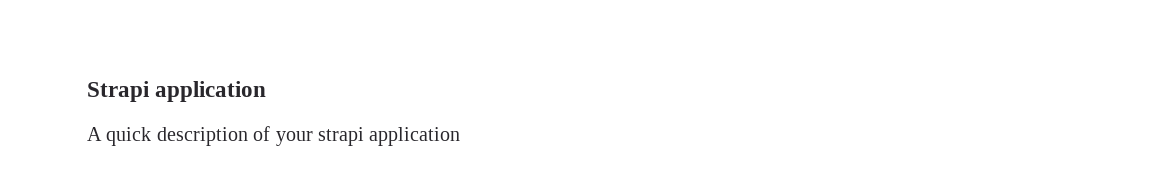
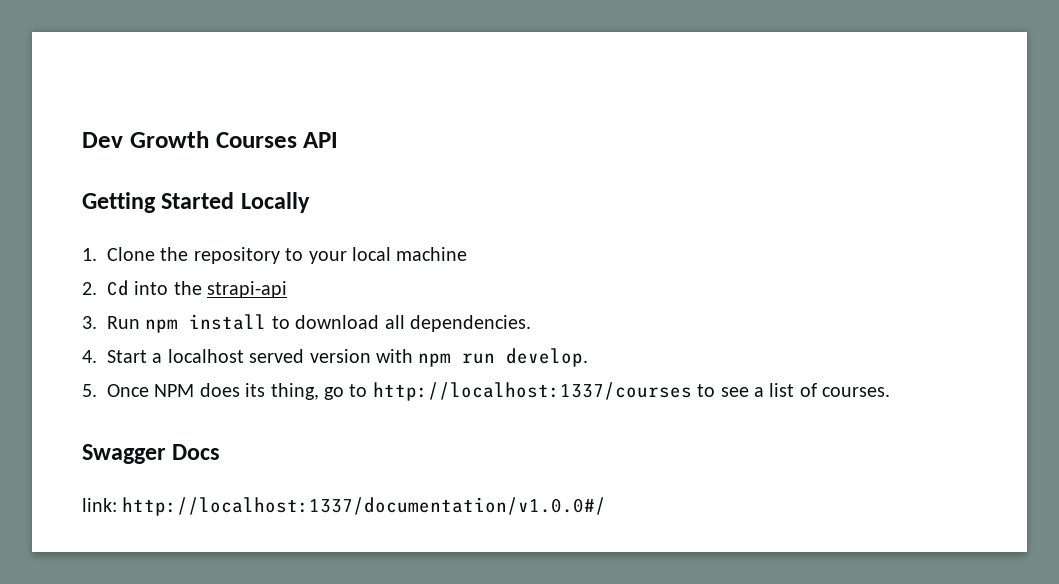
- Strapi application
- A quick description of your strapi application
+ Dev Growth Courses API
+ Getting Started Locally
+ 1. Clone the repository to your local machine
+ 2. Cd into the strapi-api
+ 3. Run npm install to download all dependencies.
+ 4. Start a localhost served version with npm run develop.
+ 5. Once NPM does its thing, go to http://localhost:1337/courses to see a list of courses.
+ Swagger Docs
+ link: http://localhost:1337/documentation/v1.0.0#/

